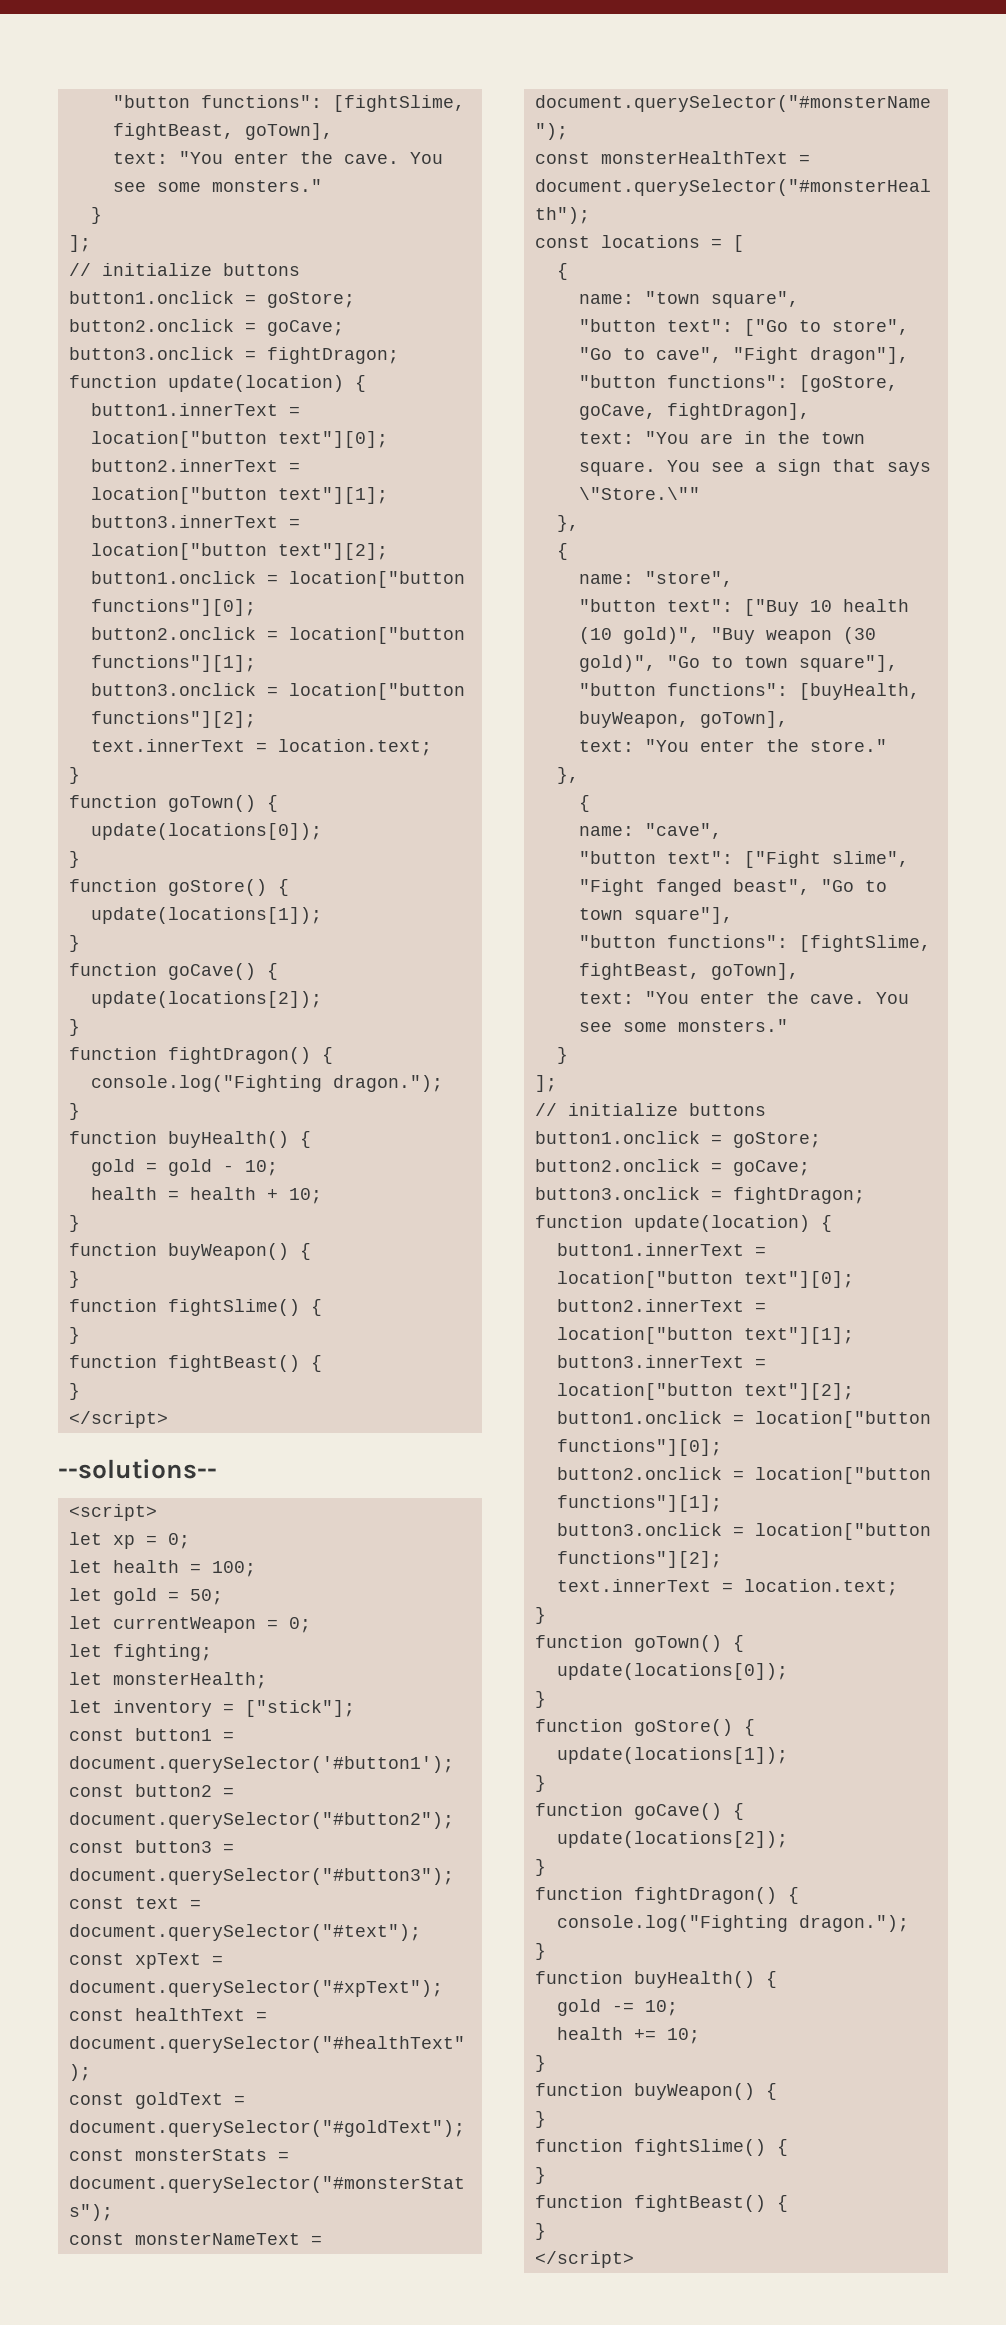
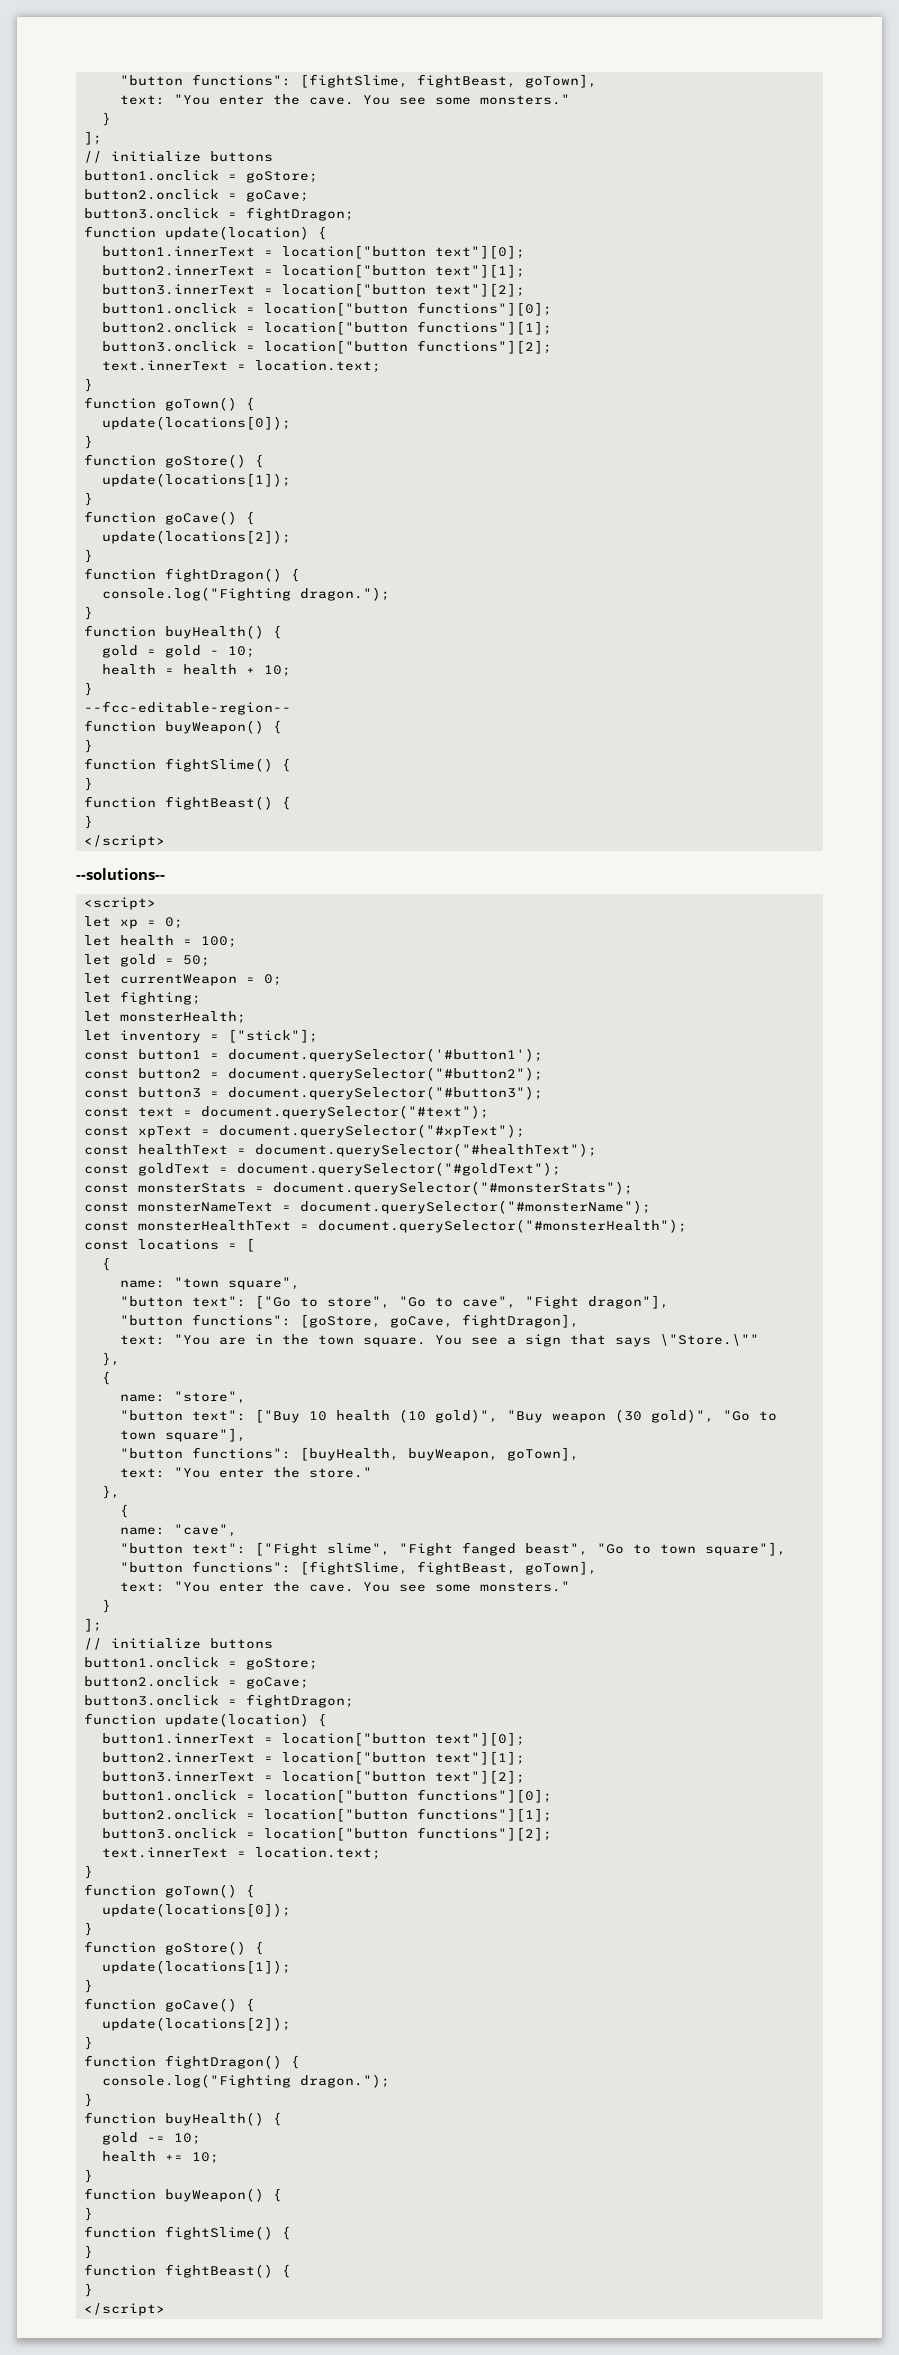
+ --fcc-editable-region--

